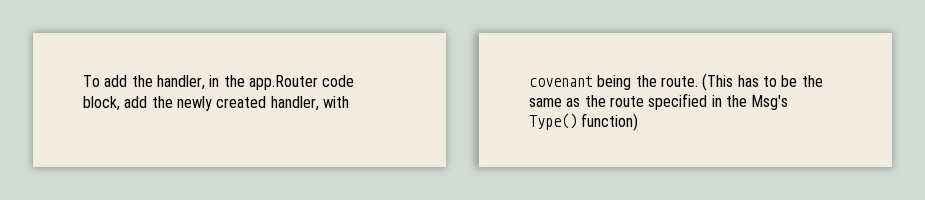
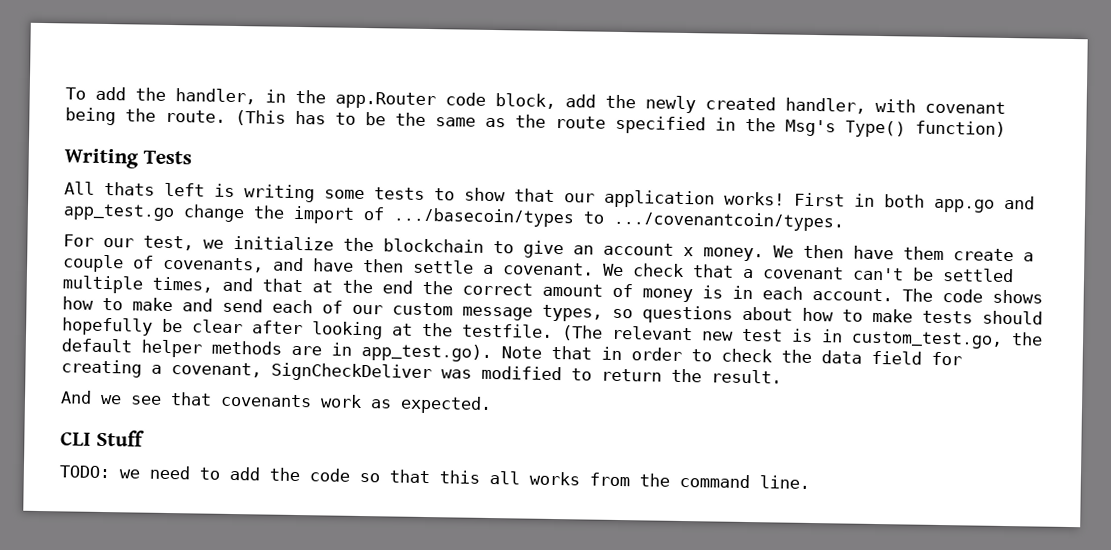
+ Writing Tests
+ All thats left is writing some tests to show that our application works! First in both app.go and app_test.go change the import of .../basecoin/types to .../covenantcoin/types.
+ For our test, we initialize the blockchain to give an account x money. We then have them create a couple of covenants, and have then settle a covenant. We check that a covenant can't be settled multiple times, and that at the end the correct amount of money is in each account. The code shows how to make and send each of our custom message types, so questions about how to make tests should hopefully be clear after looking at the testfile. (The relevant new test is in custom_test.go, the default helper methods are in app_test.go). Note that in order to check the data field for creating a covenant, SignCheckDeliver was modified to return the result.
+ And we see that covenants work as expected.
+ CLI Stuff
+ TODO: we need to add the code so that this all works from the command line.

